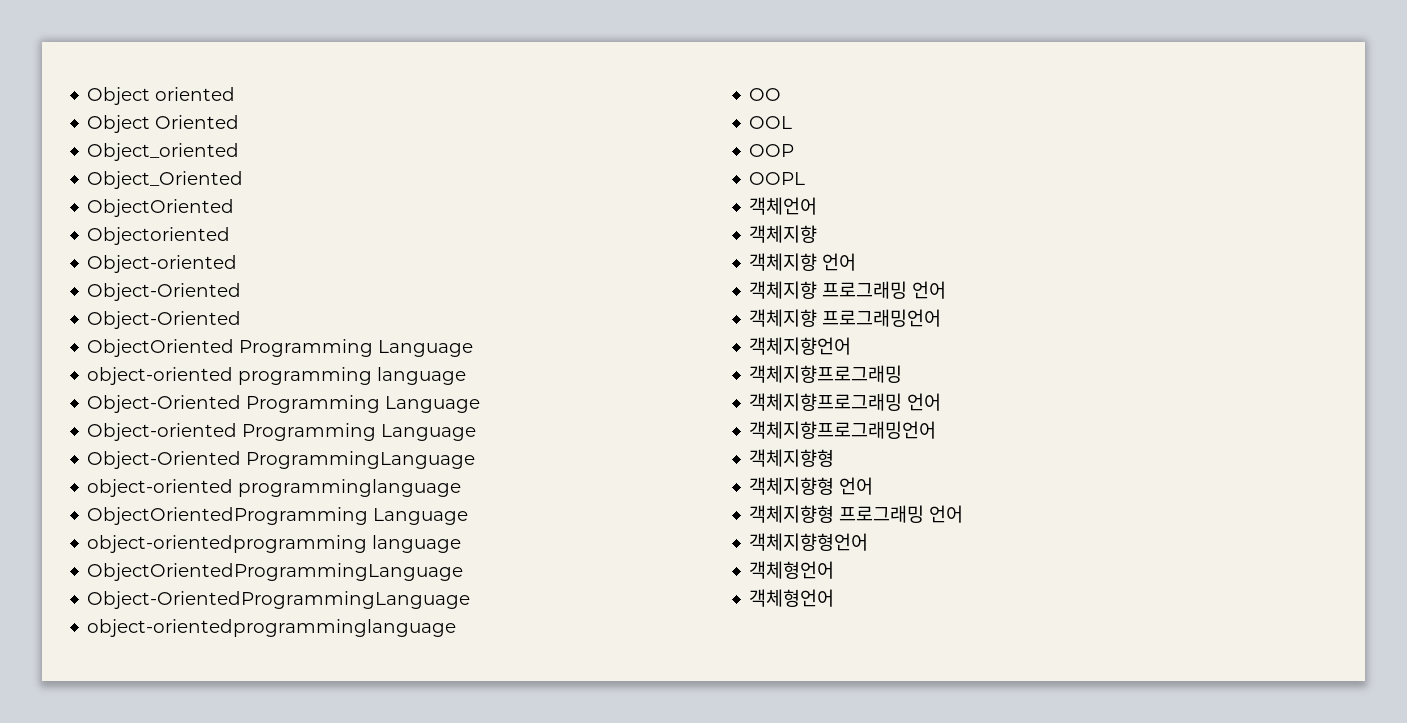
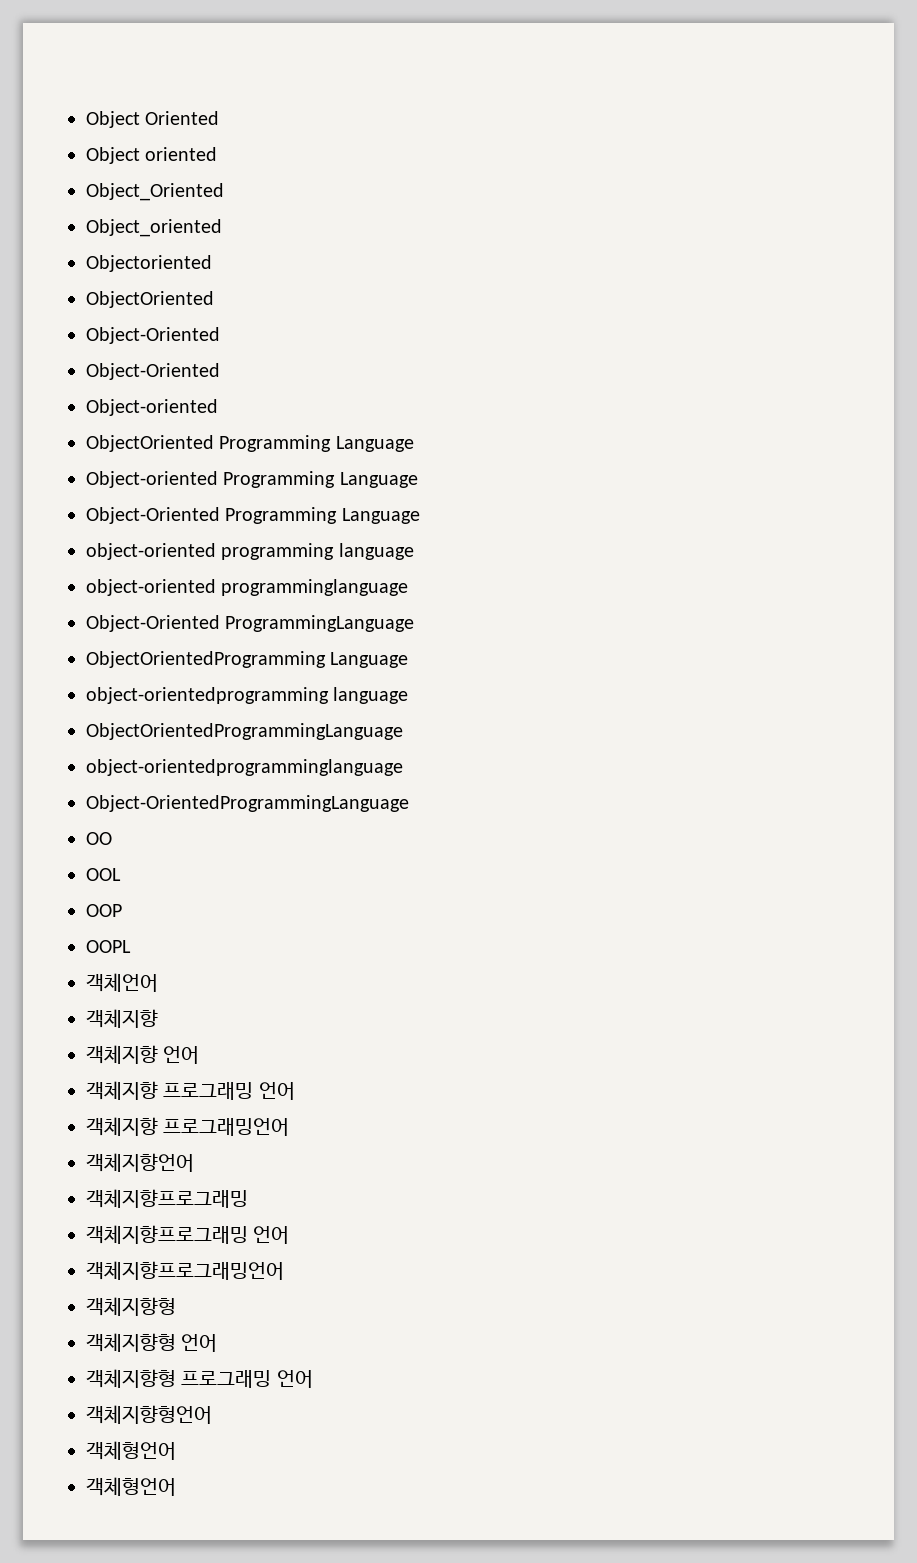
+ Object Oriented
- Object Oriented
+ Object_Oriented
- Object_Oriented
+ Objectoriented
  ObjectOriented
- Objectoriented
- Object-oriented
  Object-Oriented
  Object-Oriented
+ Object-oriented
- object-oriented programming language
- Object-Oriented Programming Language
- Object-Oriented ProgrammingLanguage
+ Object-Oriented Programming Language
+ object-oriented programming language
+ Object-Oriented ProgrammingLanguage
+ object-orientedprogramminglanguage
- object-orientedprogramminglanguage

